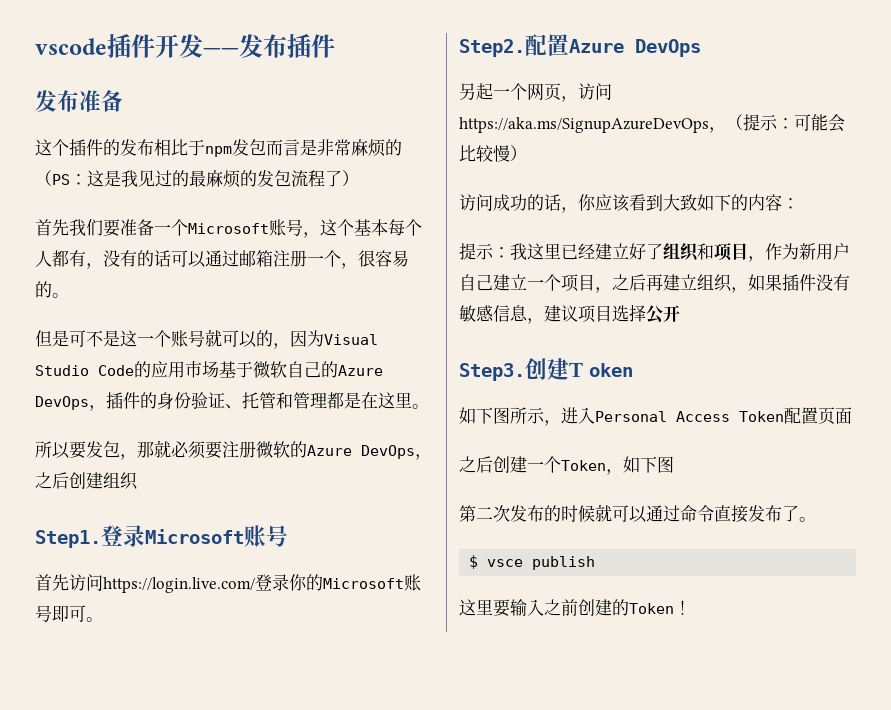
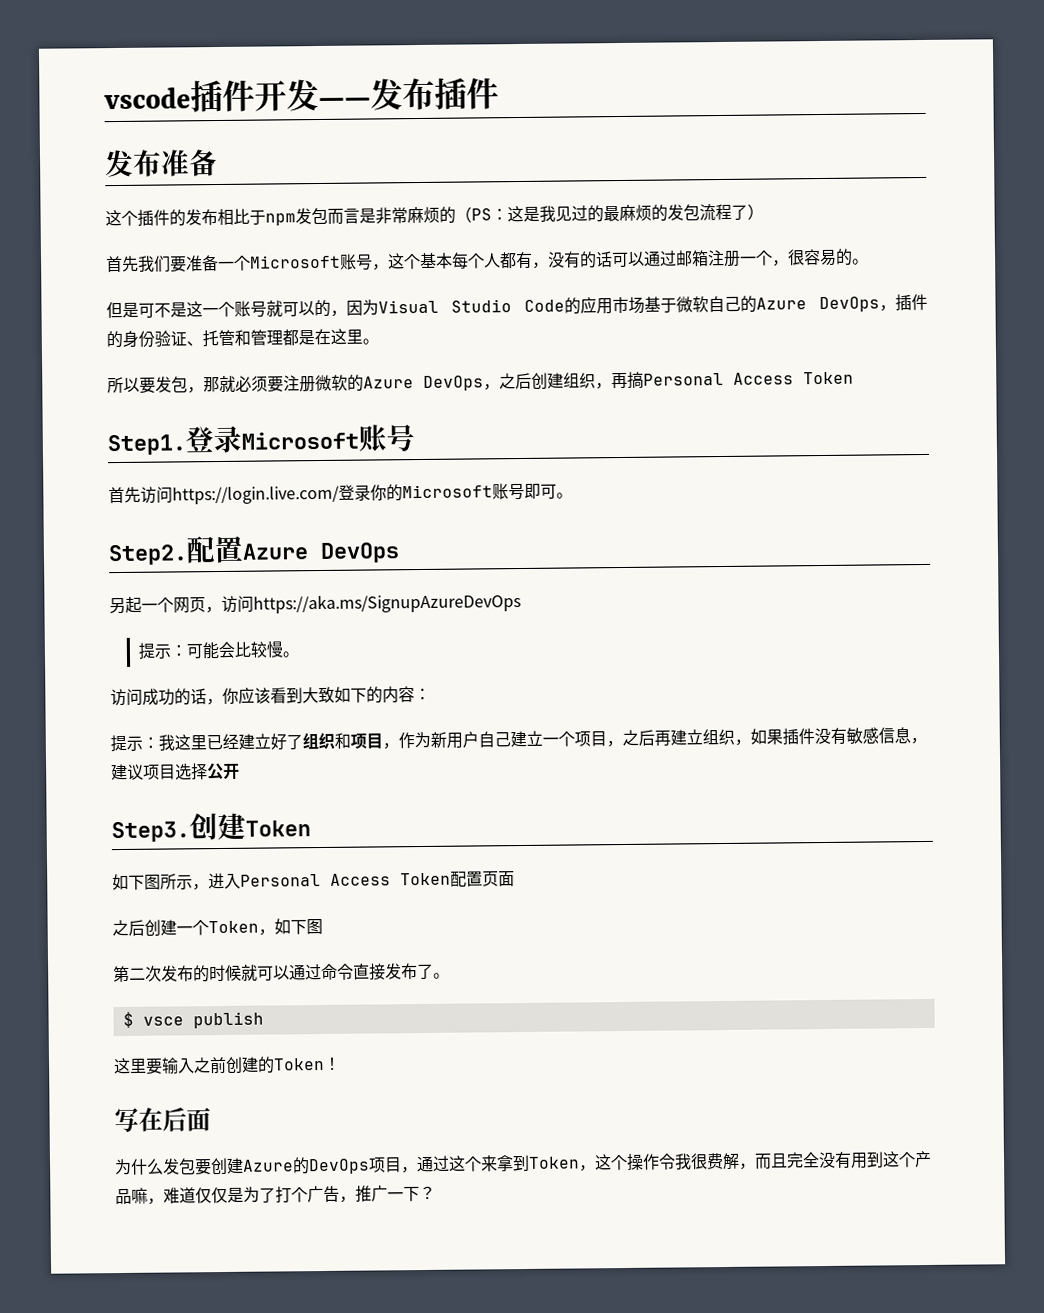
- 所以要发包，那就必须要注册微软的Azure DevOps，之后创建组织
+ 所以要发包，那就必须要注册微软的Azure DevOps，之后创建组织，再搞Personal Access Token
- 另起一个网页，访问https://aka.ms/SignupAzureDevOps，（提示：可能会比较慢）
+ 另起一个网页，访问https://aka.ms/SignupAzureDevOps
+ 提示：可能会比较慢。
- 创建T oken
+ 创建Token
+ 写在后面
+ 为什么发包要创建Azure的DevOps项目，通过这个来拿到Token，这个操作令我很费解，而且完全没有用到这个产品嘛，难道仅仅是为了打个广告，推广一下？

